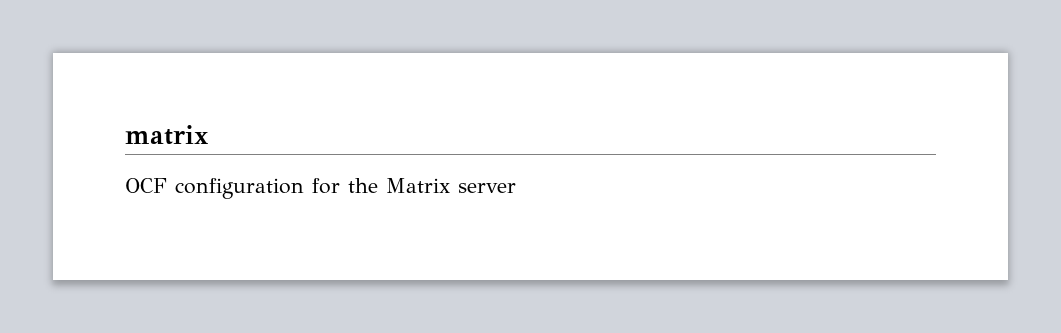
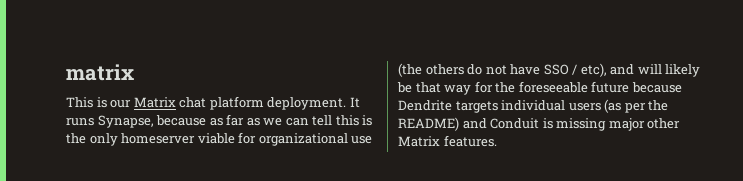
- OCF configuration for the Matrix server
+ This is our Matrix chat platform deployment. It runs Synapse, because as far as we can tell this is the only homeserver viable for organizational use (the others do not have SSO / etc), and will likely be that way for the foreseeable future because Dendrite targets individual users (as per the README) and Conduit is missing major other Matrix features.

